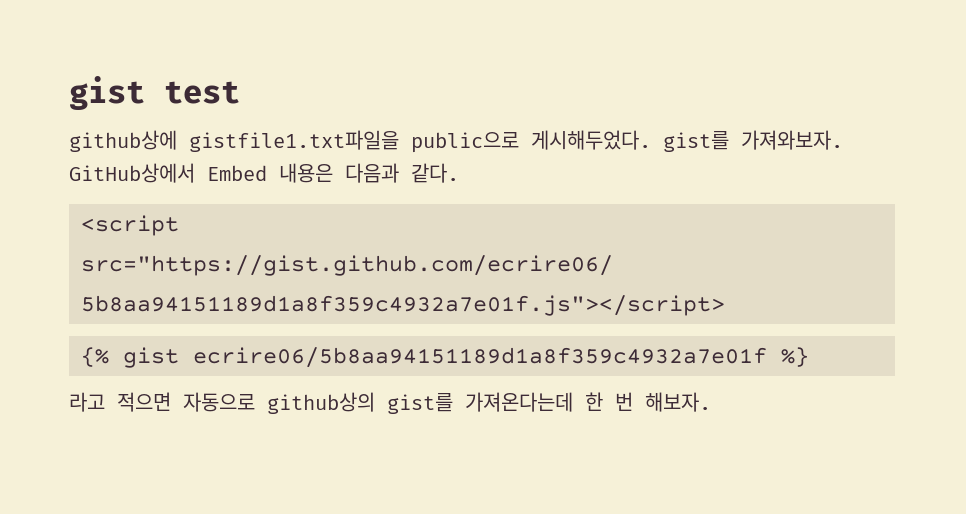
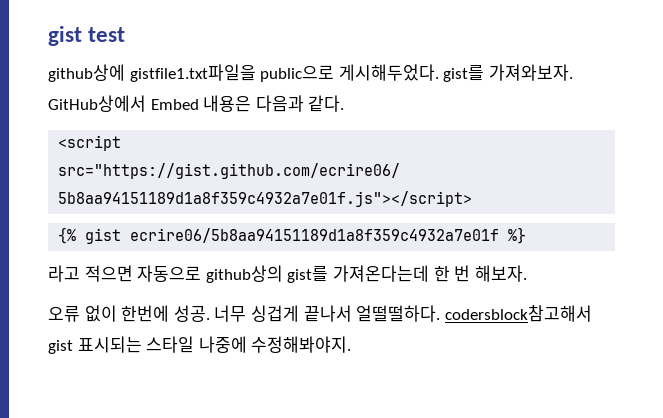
+ 오류 없이 한번에 성공. 너무 싱겁게 끝나서 얼떨떨하다. codersblock참고해서 gist 표시되는 스타일 나중에 수정해봐야지.

